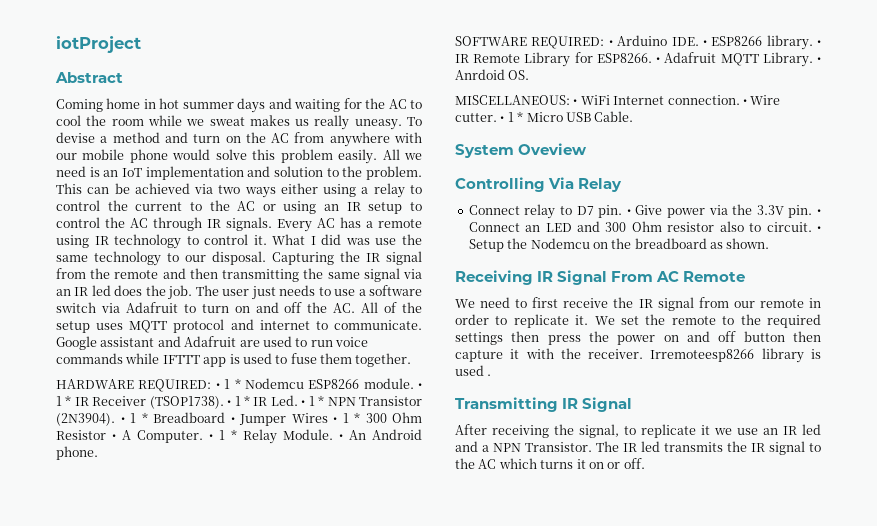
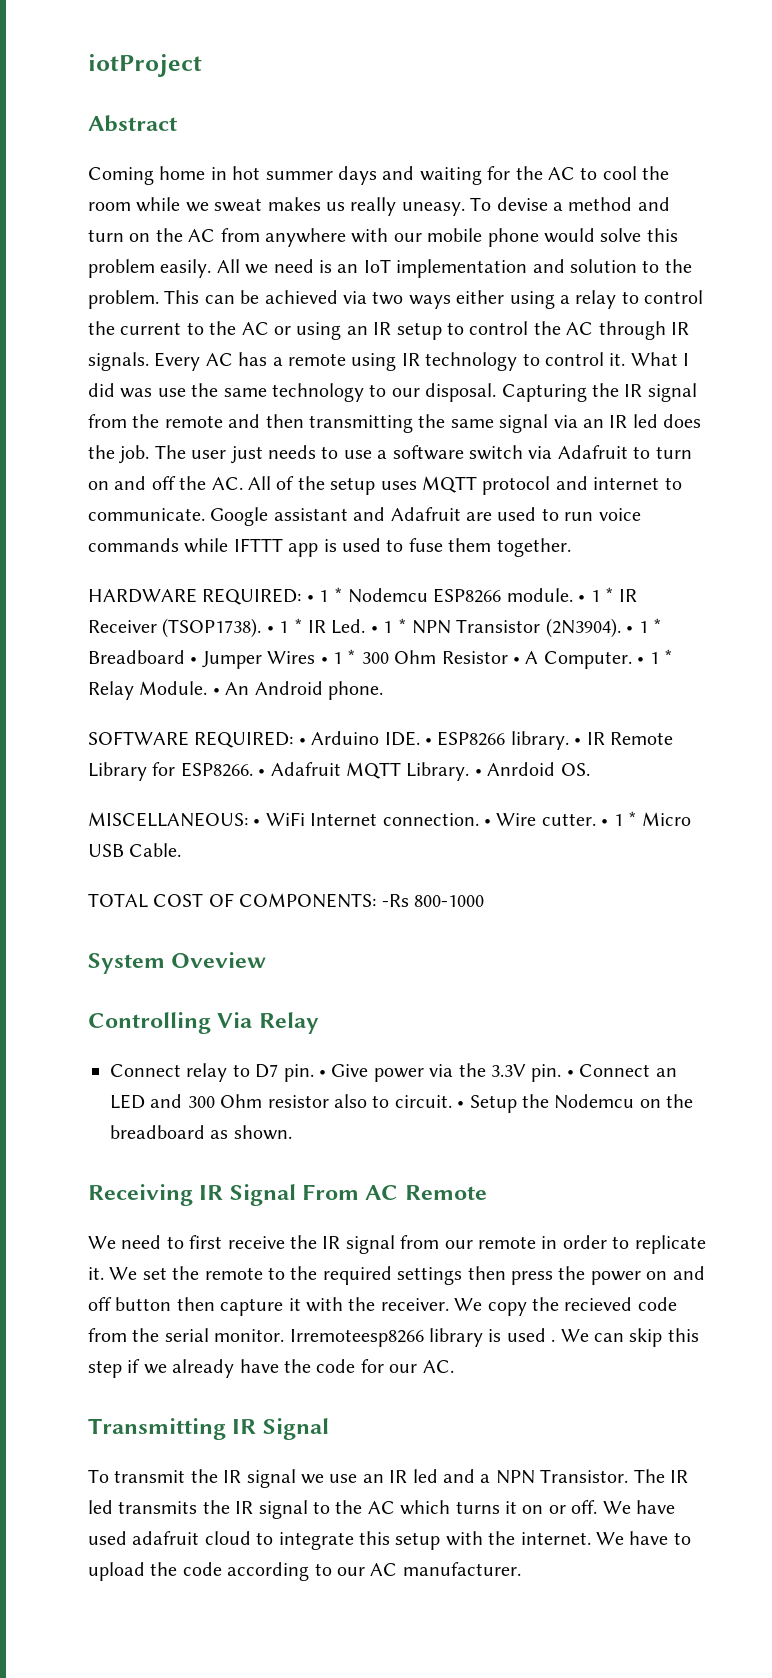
+ TOTAL COST OF COMPONENTS: -Rs 800-1000
+ We copy the recieved code from the serial monitor.
- Irremoteesp8266 library is used .
+ Irremoteesp8266 library is used . We can skip this step if we already have the code for our AC.
  Transmitting IR Signal
- After receiving the signal, to replicate it we use an IR led and a NPN Transistor.
+ To transmit the IR signal we use an IR led and a NPN Transistor.
+ We have used adafruit cloud to integrate this setup with the internet. We have to upload the code according to our AC manufacturer.

